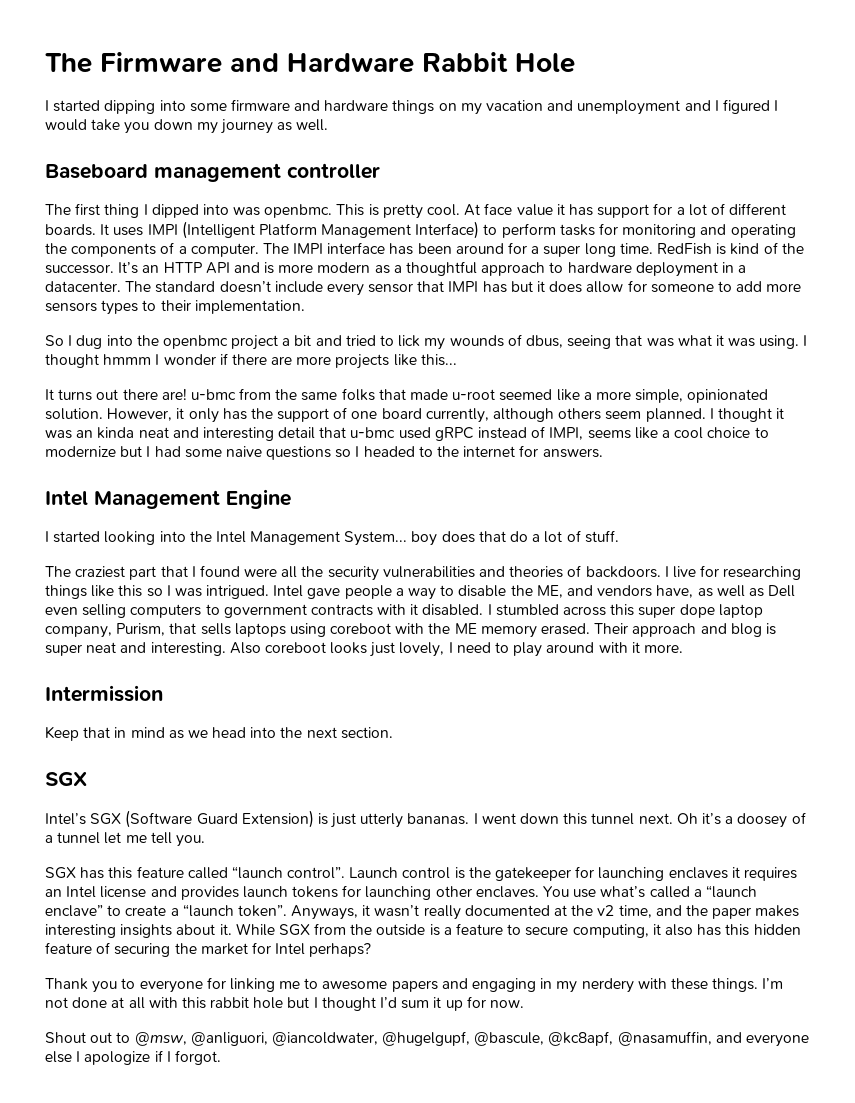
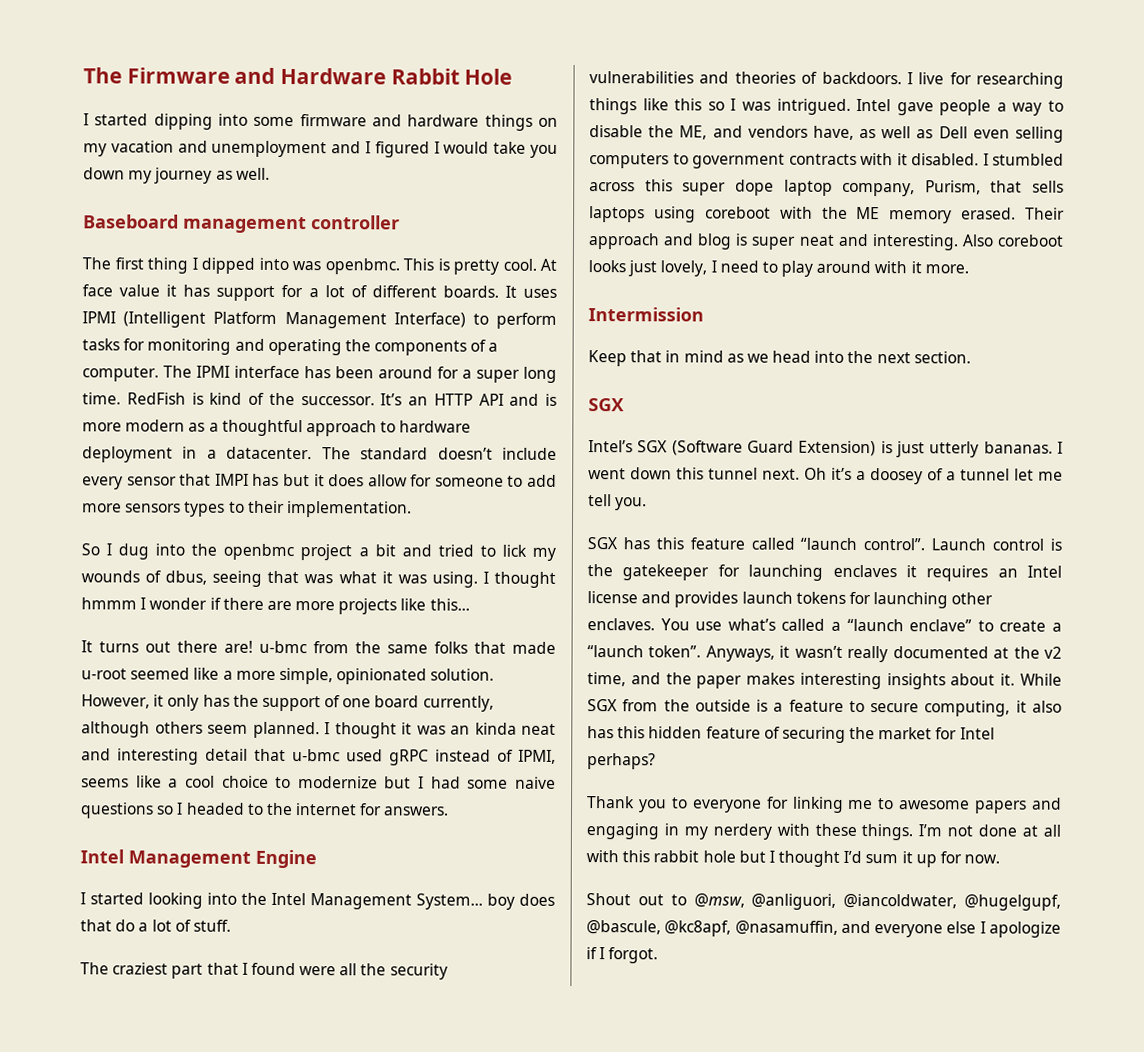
- It uses IMPI (Intelligent Platform Management Interface) to perform tasks for monitoring and operating the components of a computer.
+ It uses IPMI (Intelligent Platform Management Interface) to perform tasks for monitoring and operating the components of a computer.
- The IMPI interface has been around for a super long time.
+ The IPMI interface has been around for a super long time.
- I thought it was an kinda neat and interesting detail that u-bmc used gRPC instead of IMPI, seems like a cool choice to modernize but I had some naive questions so I headed to the internet for answers.
+ I thought it was an kinda neat and interesting detail that u-bmc used gRPC instead of IPMI, seems like a cool choice to modernize but I had some naive questions so I headed to the internet for answers.

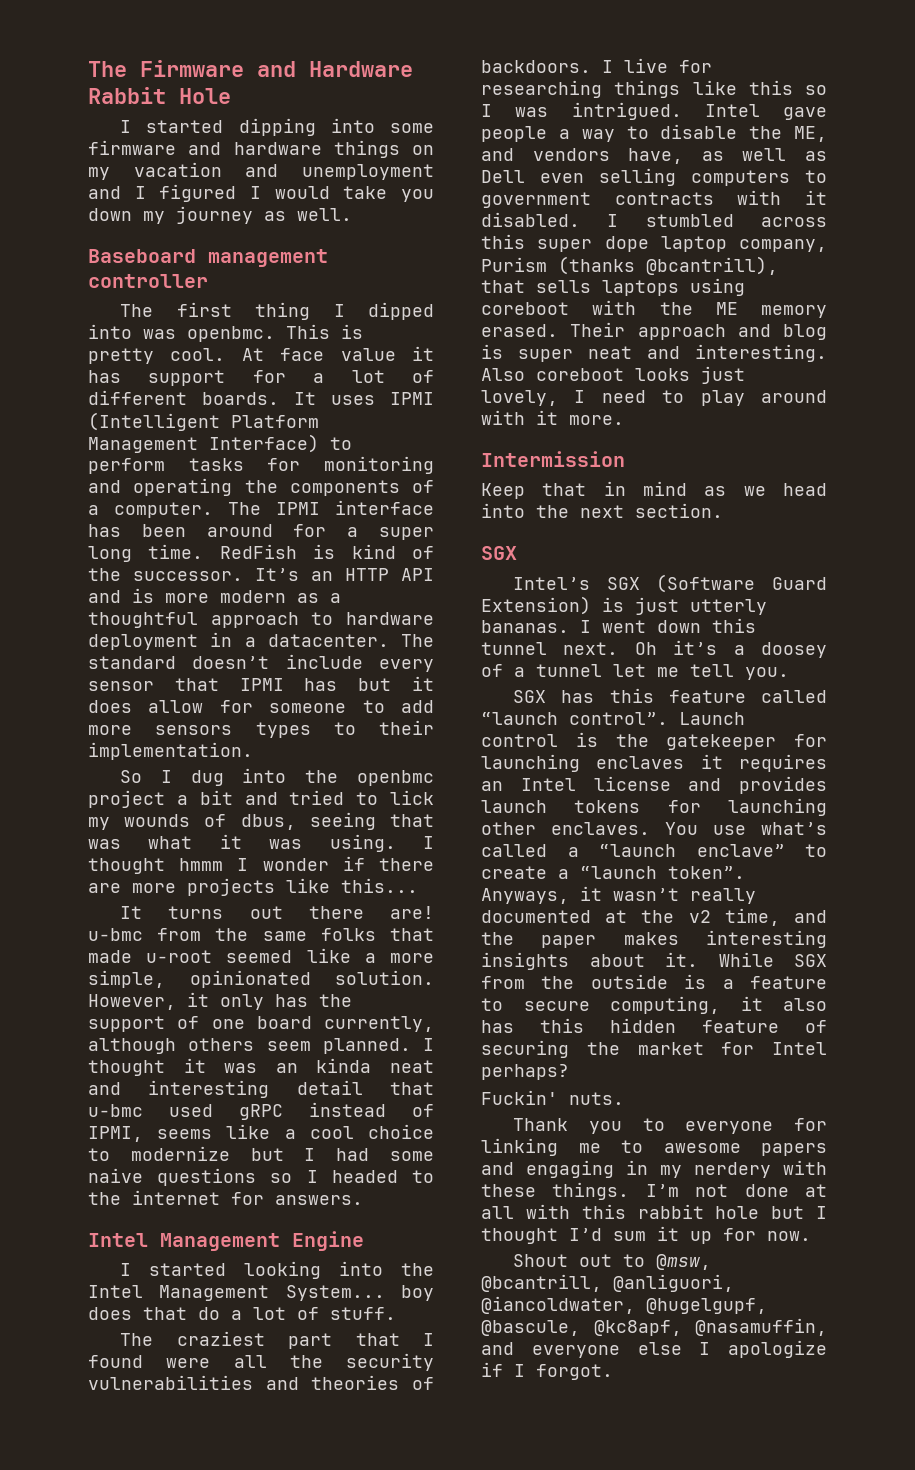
- The standard doesn’t include every sensor that IMPI has but it does allow for someone to add more sensors types to their implementation.
+ The standard doesn’t include every sensor that IPMI has but it does allow for someone to add more sensors types to their implementation.
- I stumbled across this super dope laptop company, Purism, that sells laptops using coreboot with the ME memory erased.
+ I stumbled across this super dope laptop company, Purism (thanks @bcantrill), that sells laptops using coreboot with the ME memory erased.
+ Fuckin' nuts.
- Shout out to @msw, @anliguori, @iancoldwater, @hugelgupf, @bascule, @kc8apf, @nasamuffin, and everyone else I apologize if I forgot.
+ Shout out to @msw, @bcantrill, @anliguori, @iancoldwater, @hugelgupf, @bascule, @kc8apf, @nasamuffin, and everyone else I apologize if I forgot.

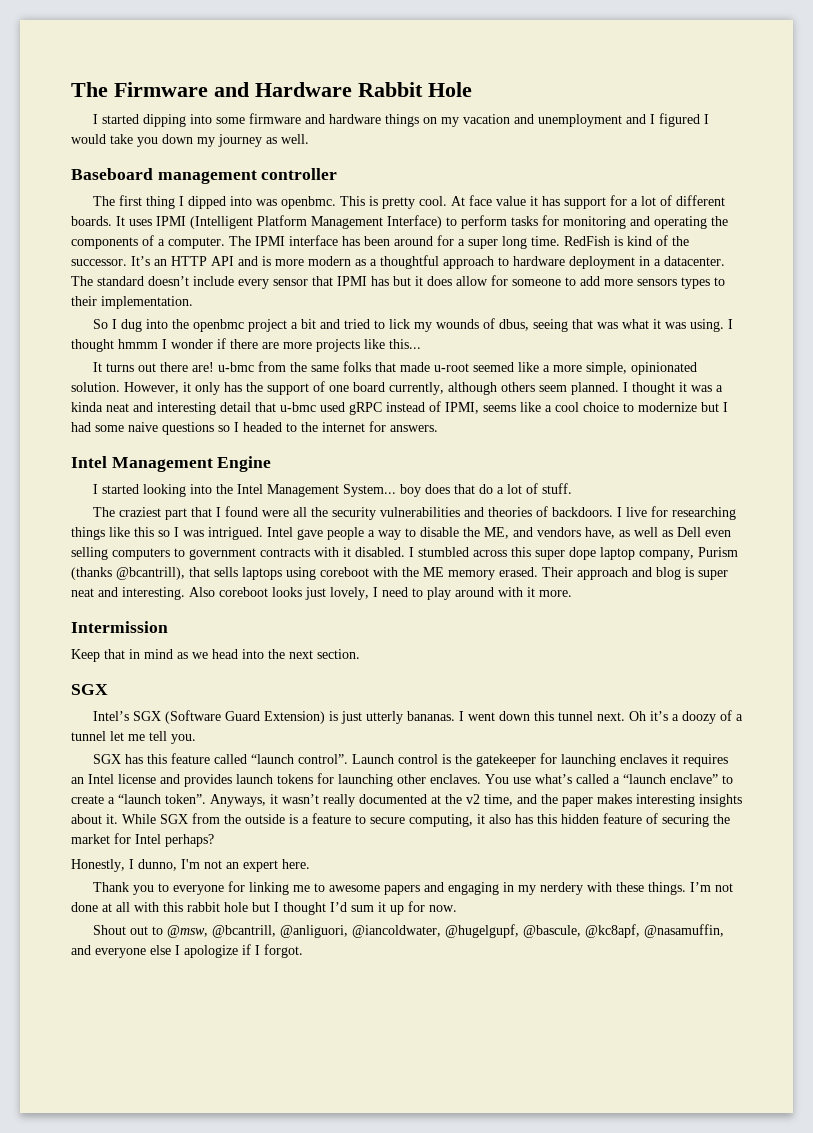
- I thought it was an kinda neat and interesting detail that u-bmc used gRPC instead of IPMI, seems like a cool choice to modernize but I had some naive questions so I headed to the internet for answers.
+ I thought it was a kinda neat and interesting detail that u-bmc used gRPC instead of IPMI, seems like a cool choice to modernize but I had some naive questions so I headed to the internet for answers.
- Oh it’s a doosey of a tunnel let me tell you.
+ Oh it’s a doozy of a tunnel let me tell you.
- Fuckin' nuts.
+ Honestly, I dunno, I'm not an expert here.

